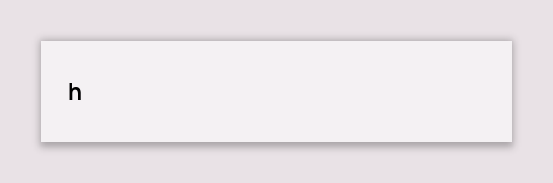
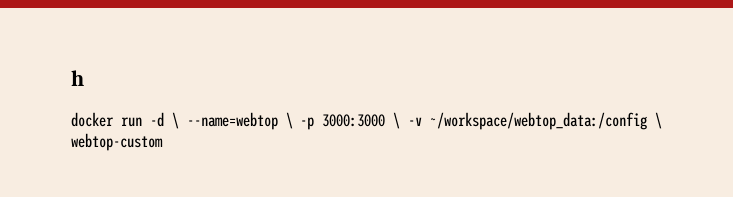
+ docker run -d \ --name=webtop \ -p 3000:3000 \ -v ~/workspace/webtop_data:/config \ webtop-custom

